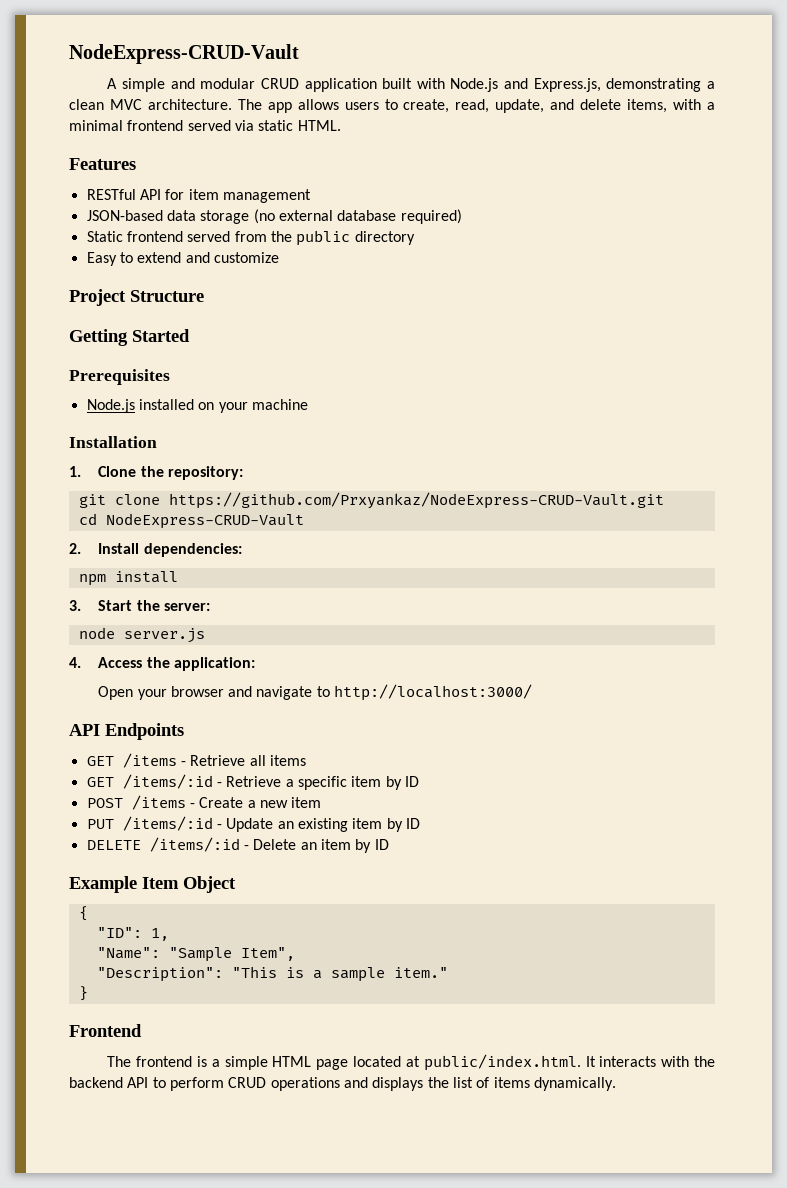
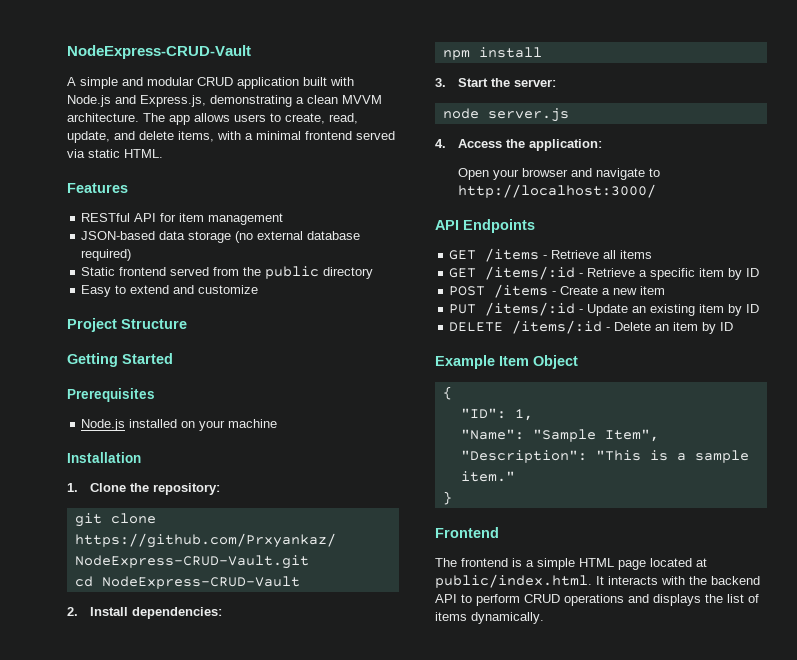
- A simple and modular CRUD application built with Node.js and Express.js, demonstrating a clean MVC architecture.
+ A simple and modular CRUD application built with Node.js and Express.js, demonstrating a clean MVVM architecture.

